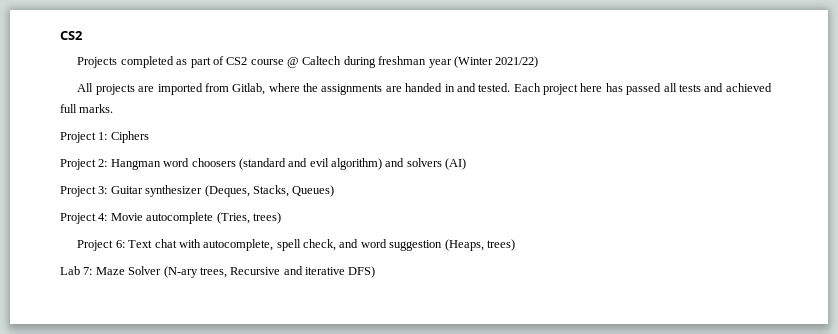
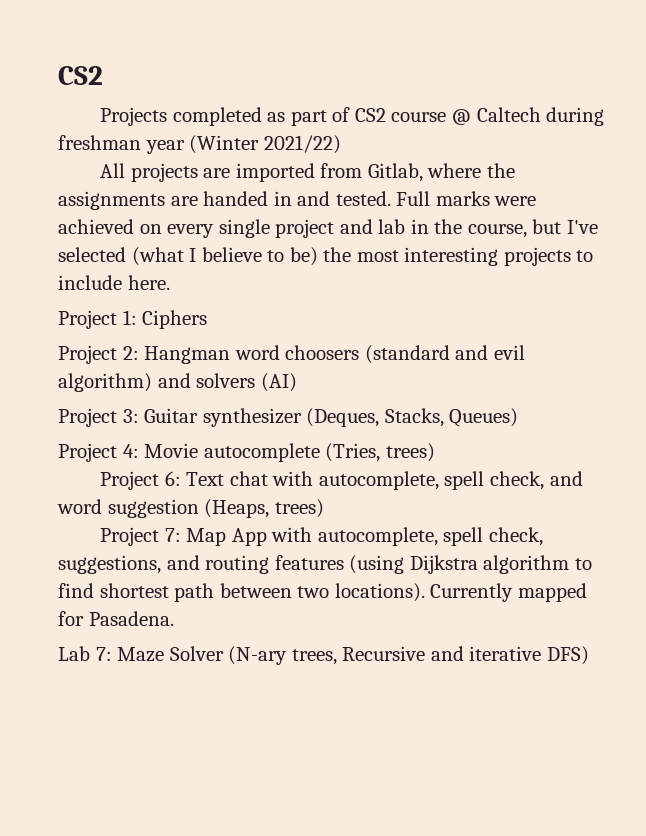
- Each project here has passed all tests and achieved full marks.
+ Full marks were achieved on every single project and lab in the course, but I've selected (what I believe to be) the most interesting projects to include here.
+ Project 7: Map App with autocomplete, spell check, suggestions, and routing features (using Dijkstra algorithm to find shortest path between two locations). Currently mapped for Pasadena.

